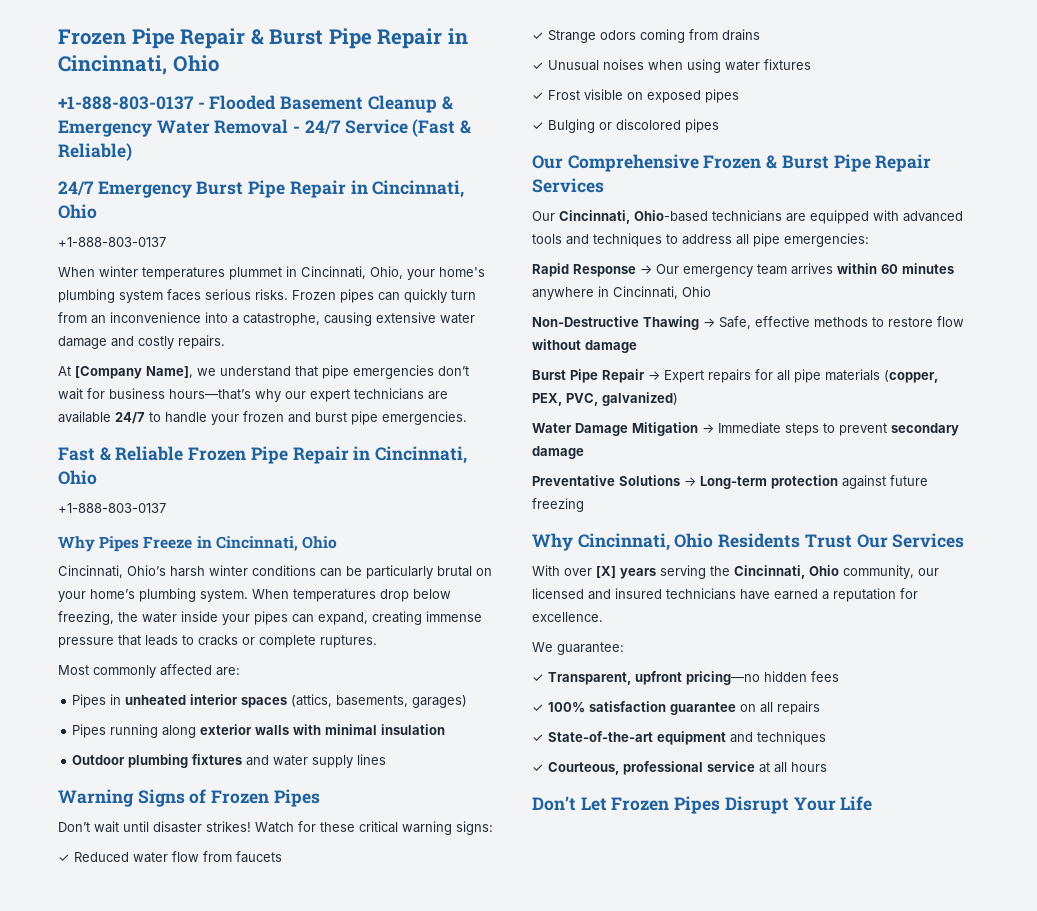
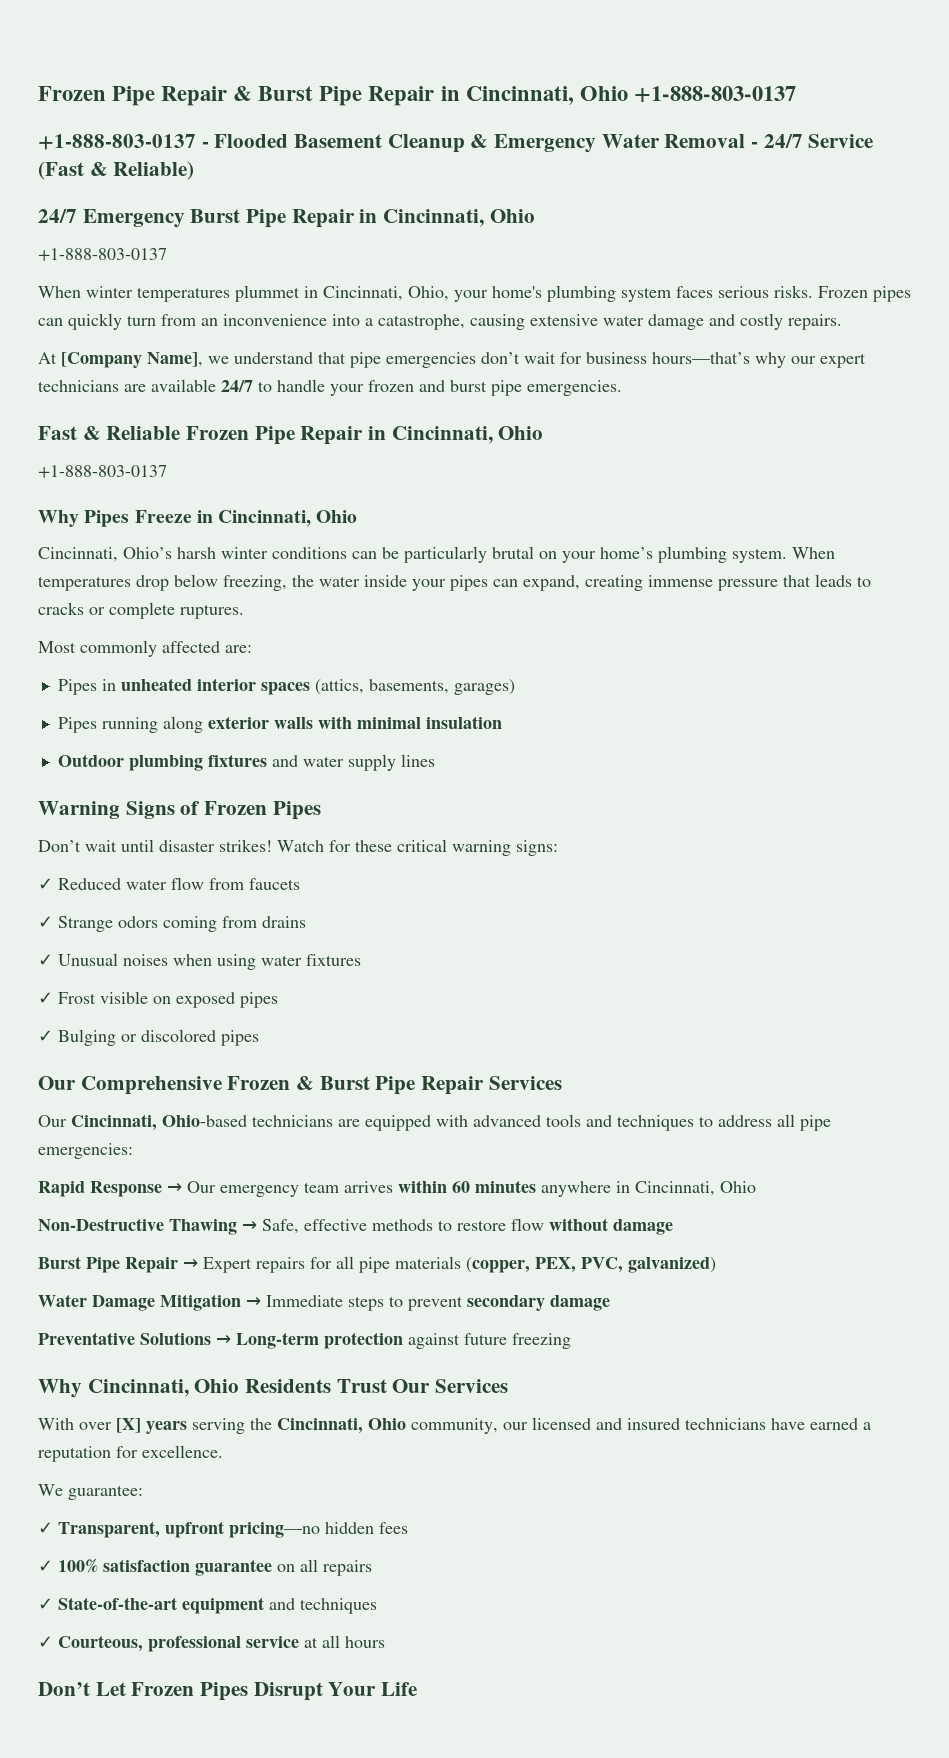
- Frozen Pipe Repair & Burst Pipe Repair in Cincinnati, Ohio
+ Frozen Pipe Repair & Burst Pipe Repair in Cincinnati, Ohio +1-888-803-0137

